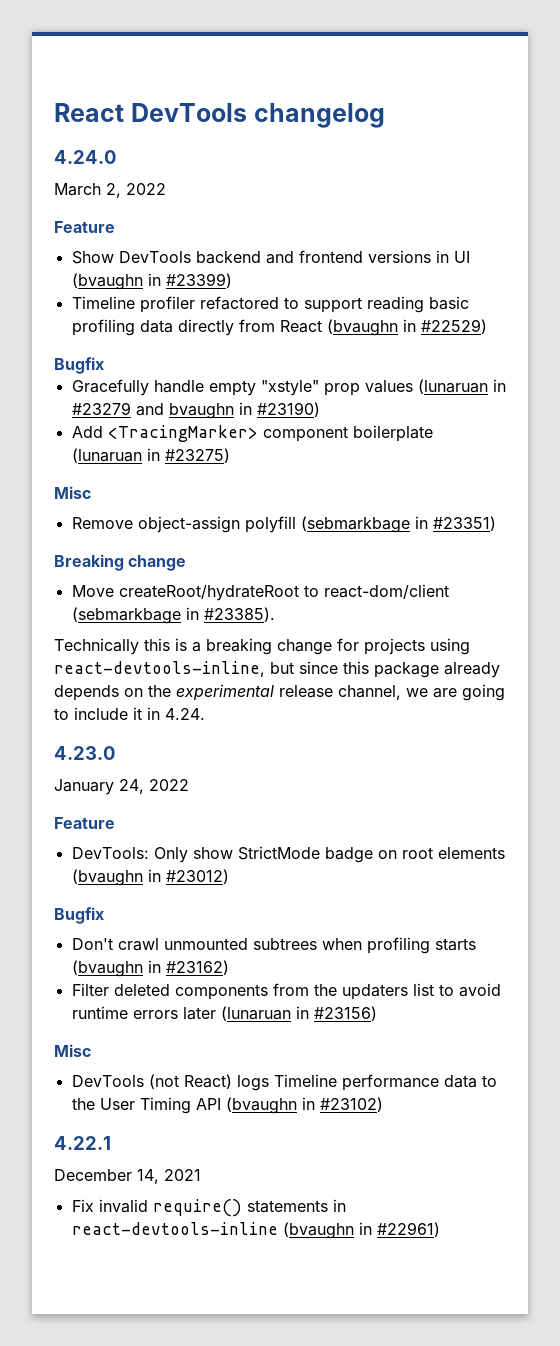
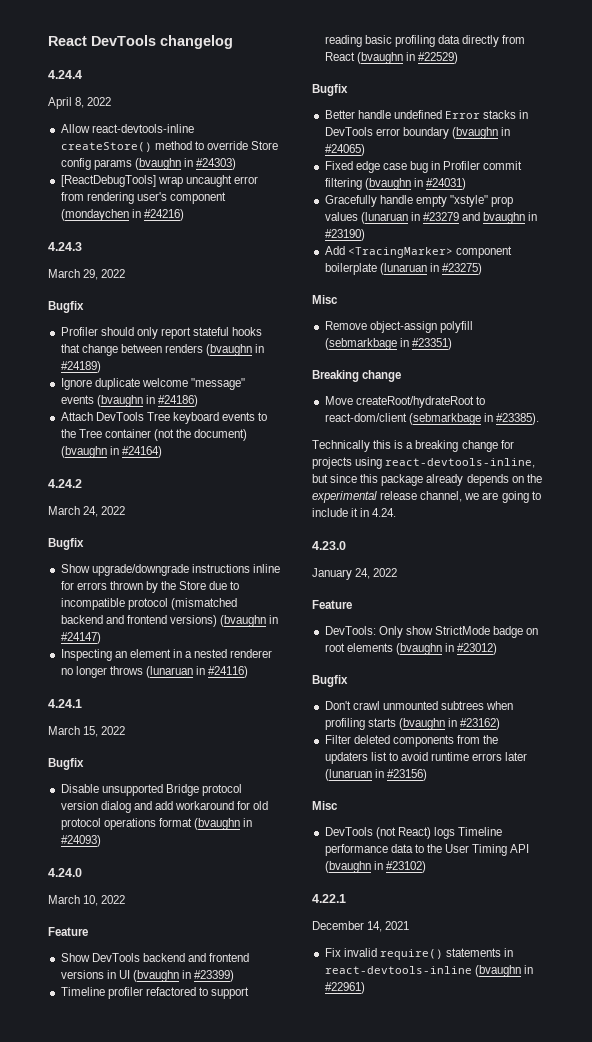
+ 4.24.4
+ April 8, 2022
+ Allow react-devtools-inline createStore() method to override Store config params (bvaughn in #24303)
+ [ReactDebugTools] wrap uncaught error from rendering user's component (mondaychen in #24216)
+ 4.24.3
+ March 29, 2022
+ Bugfix
+ Profiler should only report stateful hooks that change between renders (bvaughn in #24189)
+ Ignore duplicate welcome "message" events (bvaughn in #24186)
+ Attach DevTools Tree keyboard events to the Tree container (not the document) (bvaughn in #24164)
+ 4.24.2
+ March 24, 2022
+ Bugfix
+ Show upgrade/downgrade instructions inline for errors thrown by the Store due to incompatible protocol (mismatched backend and frontend versions) (bvaughn in #24147)
+ Inspecting an element in a nested renderer no longer throws (lunaruan in #24116)
+ 4.24.1
+ March 15, 2022
+ Bugfix
+ Disable unsupported Bridge protocol version dialog and add workaround for old protocol operations format (bvaughn in #24093)
- March 2, 2022
+ March 10, 2022
+ Better handle undefined Error stacks in DevTools error boundary (bvaughn in #24065)
+ Fixed edge case bug in Profiler commit filtering (bvaughn in #24031)

